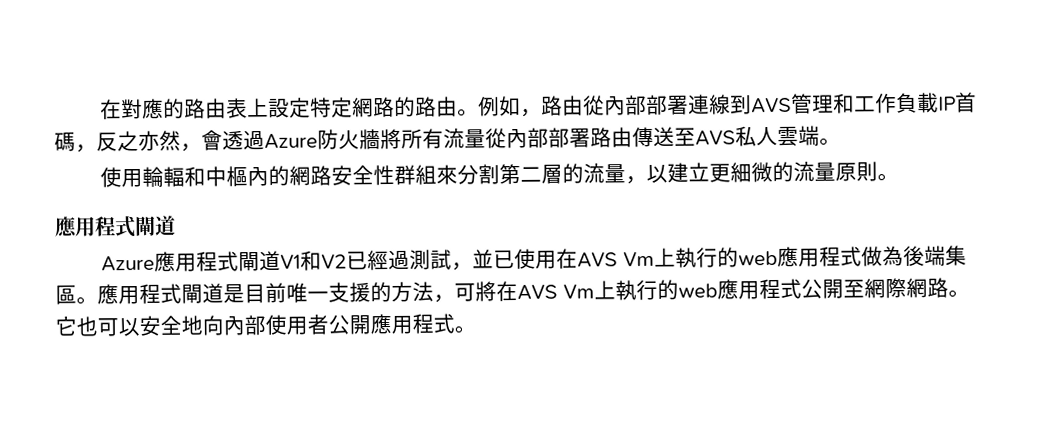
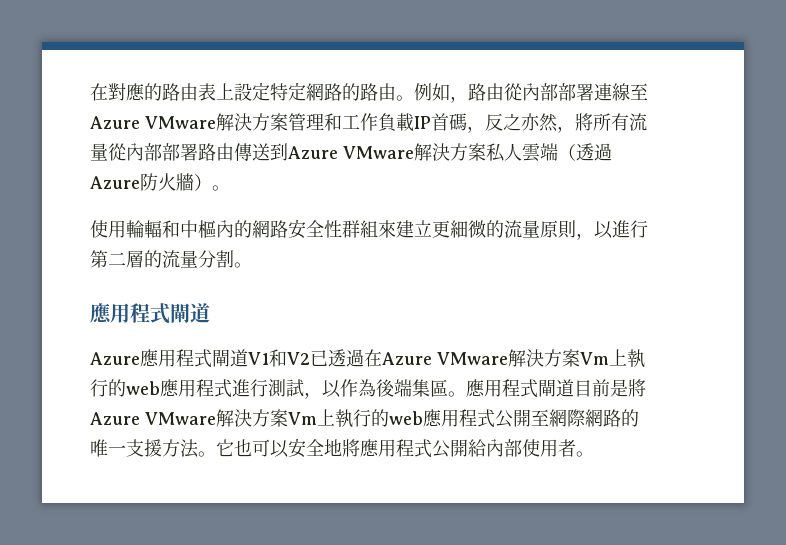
- 例如，路由從內部部署連線到AVS管理和工作負載IP首碼，反之亦然，會透過Azure防火牆將所有流量從內部部署路由傳送至AVS私人雲端。
+ 例如，路由從內部部署連線至Azure VMware解決方案管理和工作負載IP首碼，反之亦然，將所有流量從內部部署路由傳送到Azure VMware解決方案私人雲端（透過Azure防火牆）。
- 使用輪輻和中樞內的網路安全性群組來分割第二層的流量，以建立更細微的流量原則。
+ 使用輪輻和中樞內的網路安全性群組來建立更細微的流量原則，以進行第二層的流量分割。
- Azure應用程式閘道V1和V2已經過測試，並已使用在AVS Vm上執行的web應用程式做為後端集區。
+ Azure應用程式閘道V1和V2已透過在Azure VMware解決方案Vm上執行的web應用程式進行測試，以作為後端集區。
- 應用程式閘道是目前唯一支援的方法，可將在AVS Vm上執行的web應用程式公開至網際網路。
+ 應用程式閘道目前是將Azure VMware解決方案Vm上執行的web應用程式公開至網際網路的唯一支援方法。
- 它也可以安全地向內部使用者公開應用程式。
+ 它也可以安全地將應用程式公開給內部使用者。

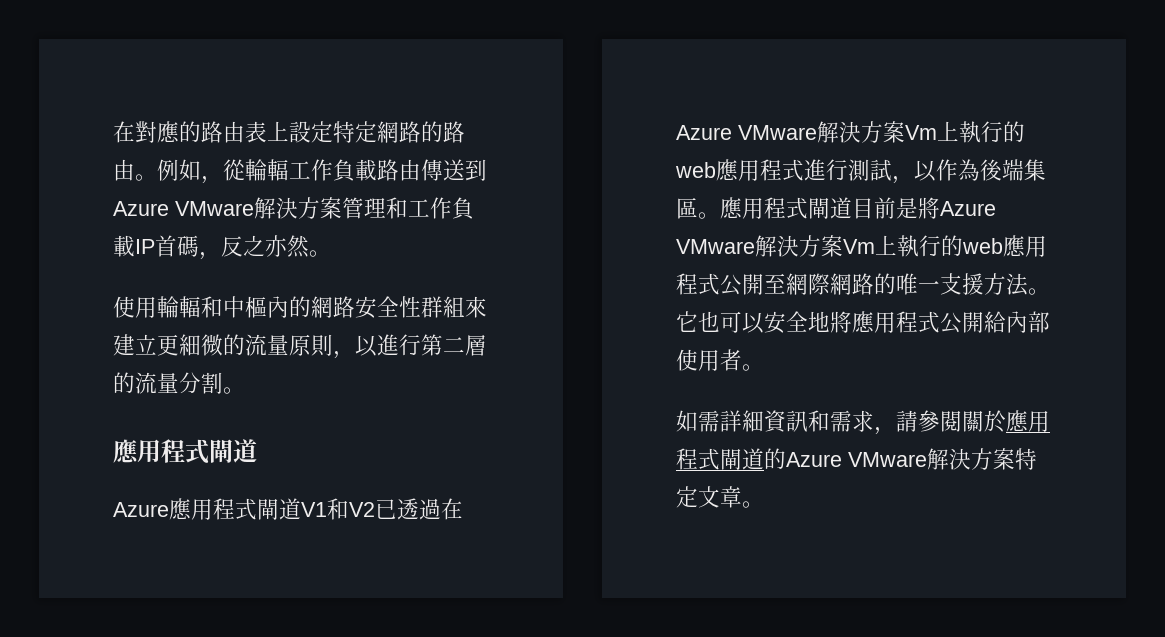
- 例如，路由從內部部署連線至Azure VMware解決方案管理和工作負載IP首碼，反之亦然，將所有流量從內部部署路由傳送到Azure VMware解決方案私人雲端（透過Azure防火牆）。
+ 例如，從輪輻工作負載路由傳送到Azure VMware解決方案管理和工作負載IP首碼，反之亦然。
+ 如需詳細資訊和需求，請參閱關於應用程式閘道的Azure VMware解決方案特定文章。

